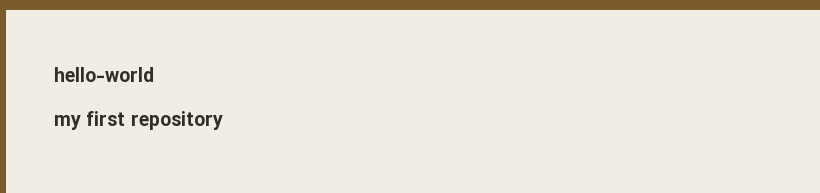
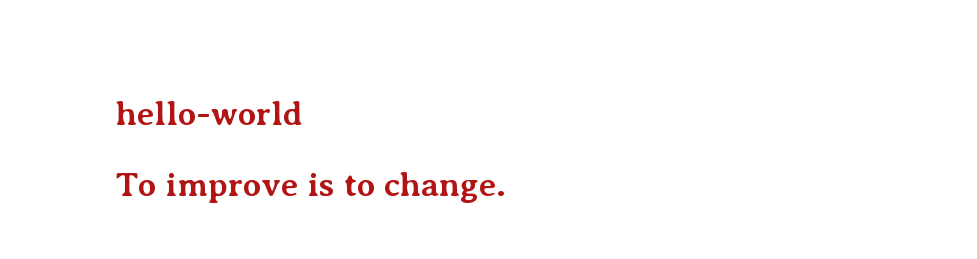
- my first repository
+ To improve is to change.

